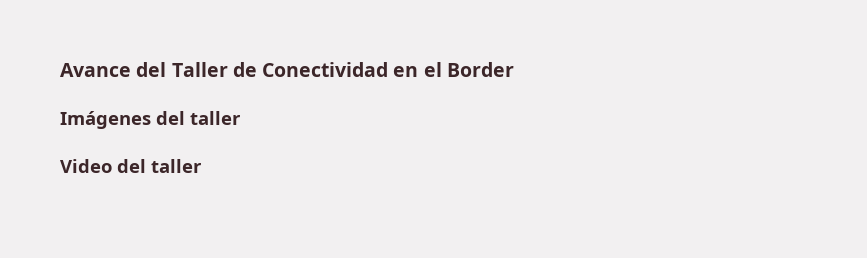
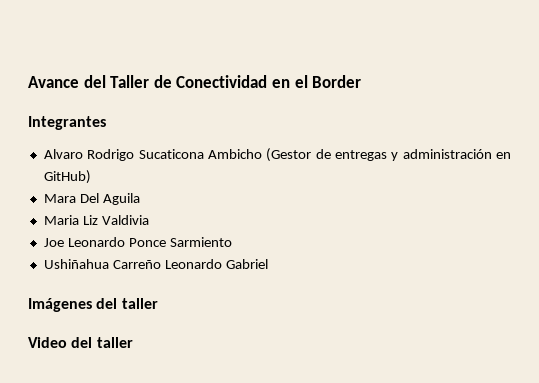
+ Integrantes
+ Alvaro Rodrigo Sucaticona Ambicho (Gestor de entregas y administración en GitHub)
+ Mara Del Aguila
+ Maria Liz Valdivia
+ Joe Leonardo Ponce Sarmiento
+ Ushiñahua Carreño Leonardo Gabriel

